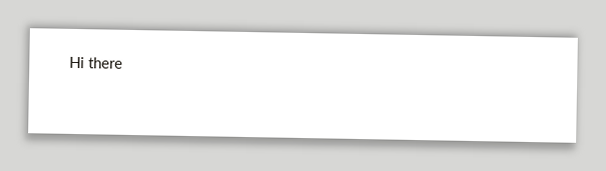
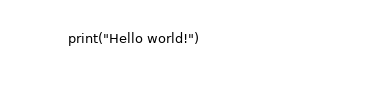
- Hi there
+ print("Hello world!")

